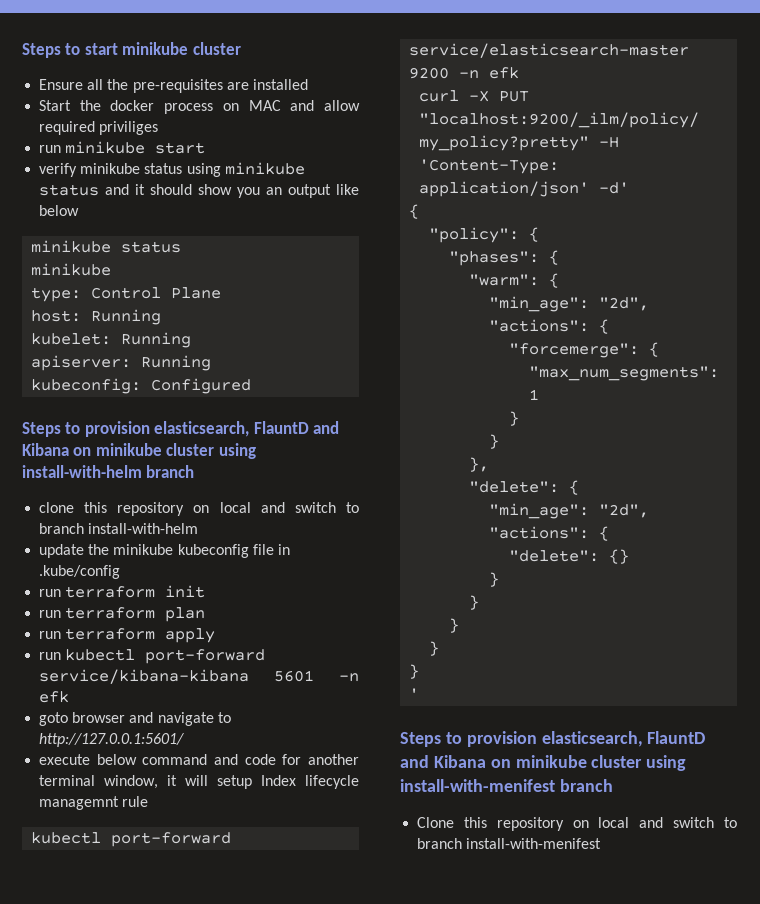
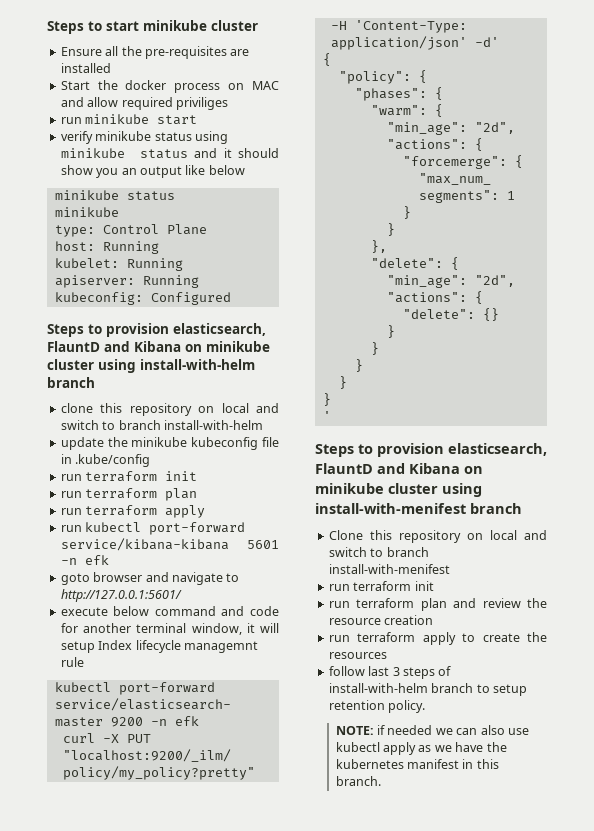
  Clone this repository on local and switch to branch install-with-menifest
+ run terraform init
+ run terraform plan and review the resource creation
+ run terraform apply to create the resources
+ follow last 3 steps of install-with-helm branch to setup retention policy.
+ NOTE: if needed we can also use kubectl apply as we have the kubernetes manifest in this branch.

